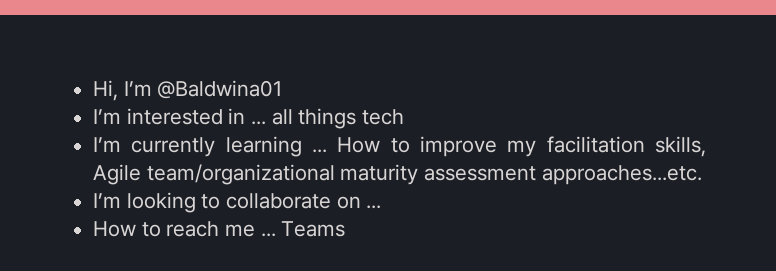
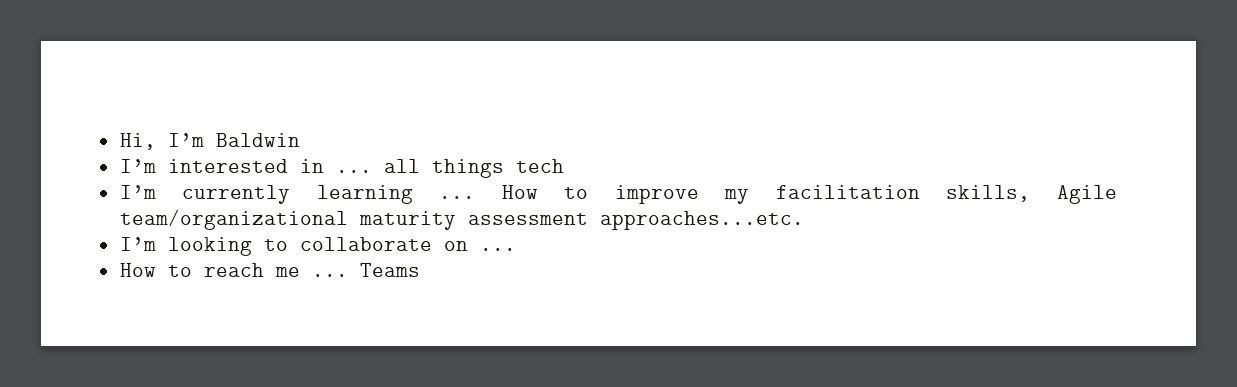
- Hi, I’m @Baldwina01
+ Hi, I’m Baldwin

